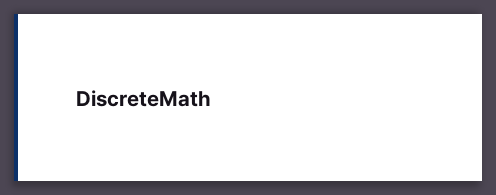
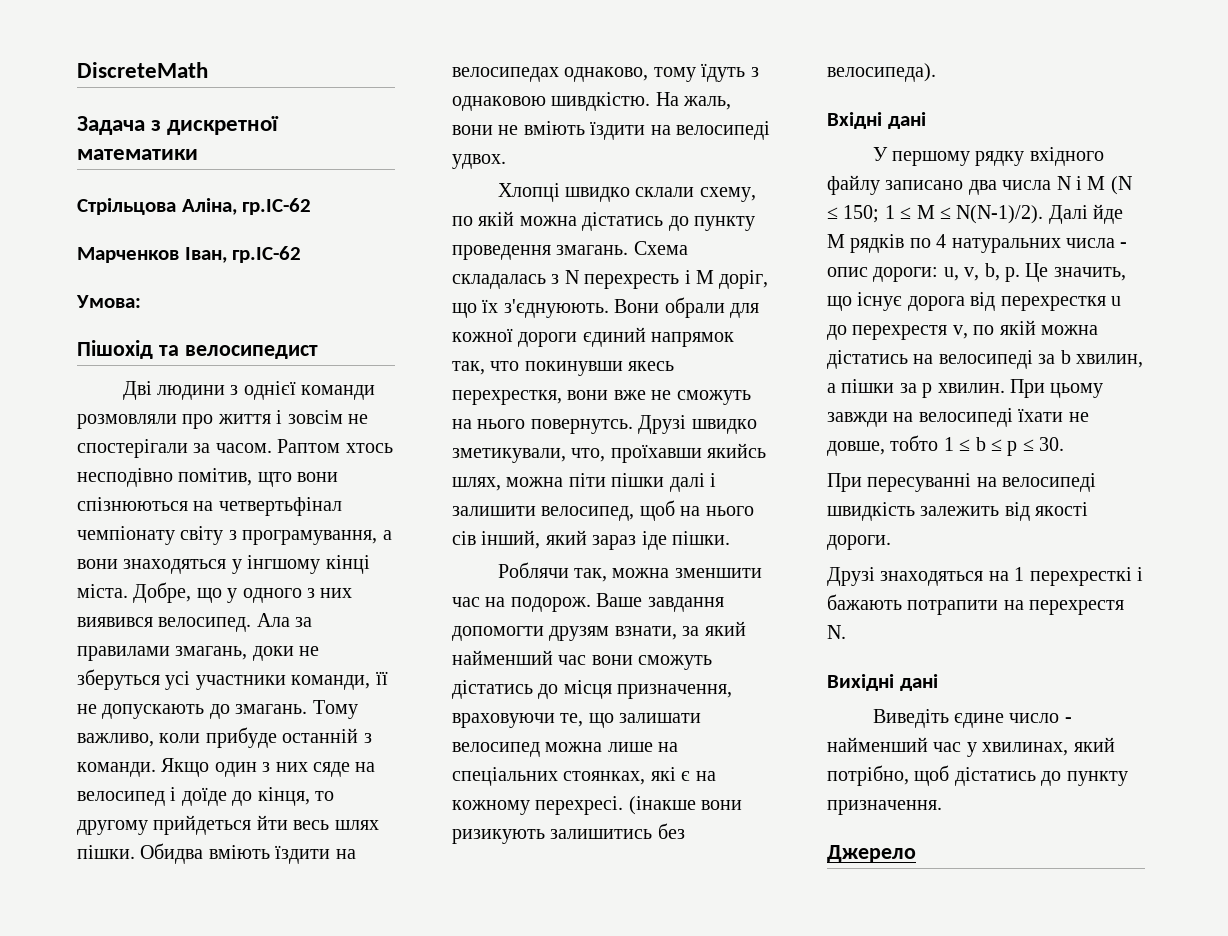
+ Задача з дискретної математики
+ Стрільцова Аліна, гр.ІС-62
+ Марченков Іван, гр.ІС-62
+ Умова:
+ Пішохід та велосипедист
+ Дві людини з однієї команди розмовляли про життя і зовсім не спостерігали за часом. Раптом хтось несподівно помітив, щто вони спізнюються на четвертьфінал чемпіонату світу з програмування, а вони знаходяться у інгшому кінці міста. Добре, що у одного з них виявився велосипед. Ала за правилами змагань, доки не зберуться усі участники команди, її не допускають до змагань. Тому важливо, коли прибуде останній з команди. Якщо один з них сяде на велосипед і доїде до кінця, то другому прийдеться йти весь шлях пішки. Обидва вміють їздити на велосипедах однаково, тому їдуть з однаковою шивдкістю. На жаль, вони не вміють їздити на велосипеді удвох.
+ Хлопці швидко склали схему, по якій можна дістатись до пункту проведення змагань. Схема складалась з N перехресть і M доріг, що їх з'єднуюють. Вони обрали для кожної дороги єдиний напрямок так, что покинувши якесь перехресткя, вони вже не сможуть на нього повернутсь. Друзі швидко зметикували, что, проїхавши якийсь шлях, можна піти пішки далі і залишити велосипед, щоб на нього сів інший, який зараз іде пішки.
+ Роблячи так, можна зменшити час на подорож. Ваше завдання допомогти друзям взнати, за який найменший час вони сможуть дістатись до місця призначення, враховуючи те, що залишати велосипед можна лише на спеціальних стоянках, які є на кожному перехресі. (інакше вони ризикують залишитись без велосипеда).
+ Вхідні дані
+ У першому рядку вхідного файлу записано два числа N і M (N ≤ 150; 1 ≤ M ≤ N(N-1)/2). Далі йде M рядків по 4 натуральних числа - опис дороги: u, v, b, p. Це значить, що існує дорога від перехресткя u до перехрестя v, по якій можна дістатись на велосипеді за b хвилин, а пішки за p хвилин. При цьому завжди на велосипеді їхати не довше, тобто 1 ≤ b ≤ p ≤ 30.
+ При пересуванні на велосипеді швидкість залежить від якості дороги.
+ Друзі знаходяться на 1 перехресткі і бажають потрапити на перехрестя N.
+ Вихідні дані
+ Виведіть єдине число - найменший час у хвилинах, який потрібно, щоб дістатись до пункту призначення.
+ Джерело

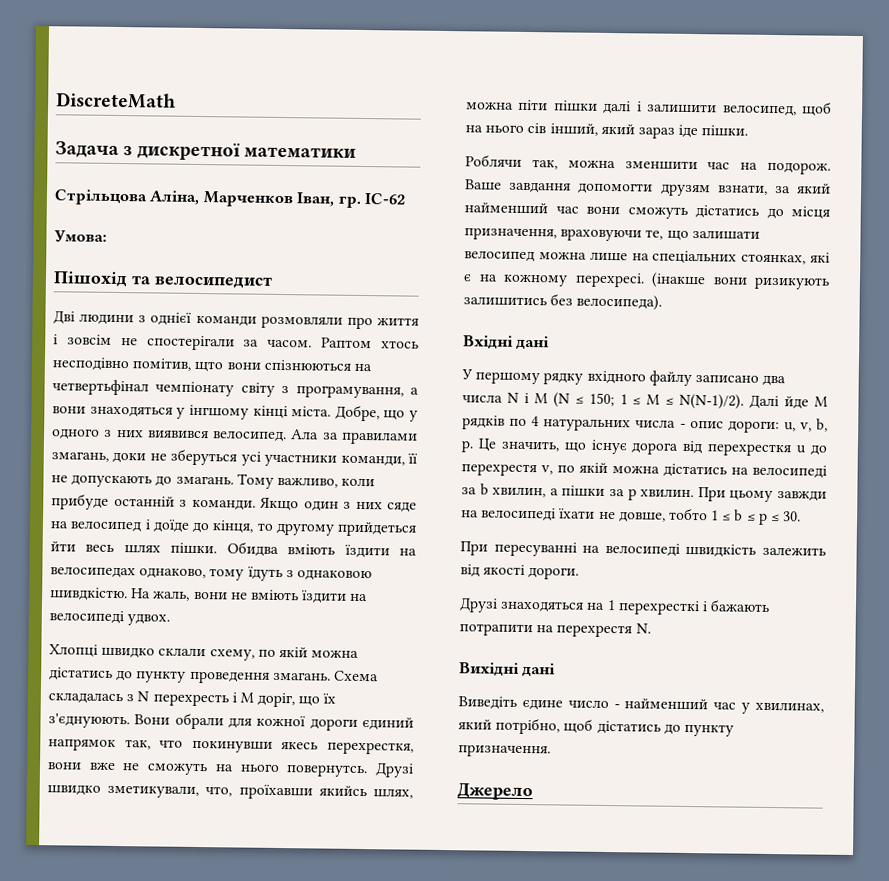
- Стрільцова Аліна, гр.ІС-62
- Марченков Іван, гр.ІС-62
+ Стрільцова Аліна, Марченков Іван, гр. ІС-62

